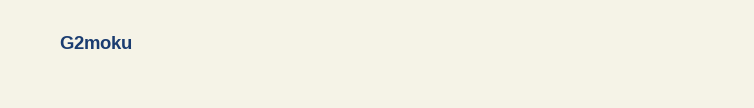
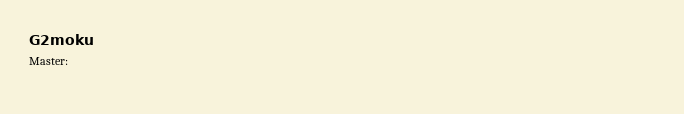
+ Master:

